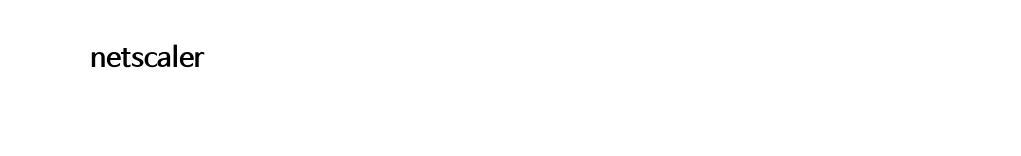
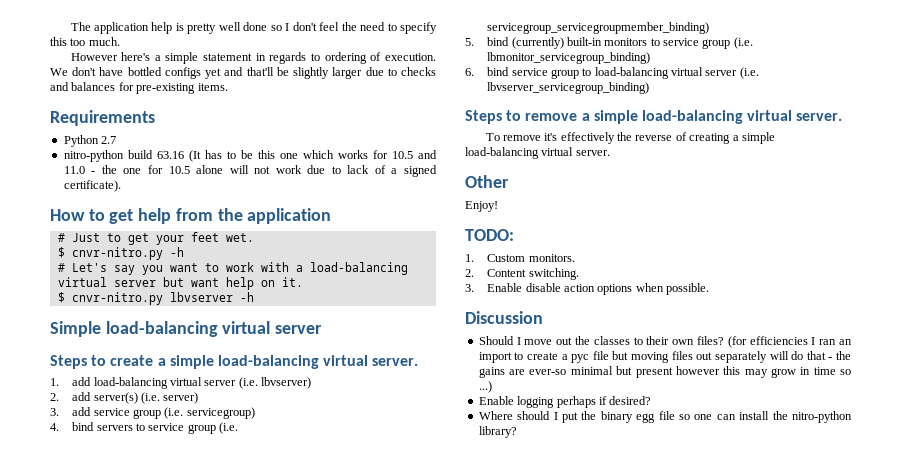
- netscaler
+ The application help is pretty well done so I don't feel the need to specify this too much.
+ However here's a simple statement in regards to ordering of execution. We don't have bottled configs yet and that'll be slightly larger due to checks and balances for pre-existing items.
+ Requirements
+ Python 2.7
+ nitro-python build 63.16 (It has to be this one which works for 10.5 and 11.0 - the one for 10.5 alone will not work due to lack of a signed certificate).
+ How to get help from the application
+ # Just to get your feet wet.
+ $ cnvr-nitro.py -h
+ # Let's say you want to work with a load-balancing virtual server but want help on it.
+ $ cnvr-nitro.py lbvserver -h
+ Simple load-balancing virtual server
+ Steps to create a simple load-balancing virtual server.
+ 1. add load-balancing virtual server (i.e. lbvserver)
+ 2. add server(s) (i.e. server)
+ 3. add service group (i.e. servicegroup)
+ 4. bind servers to service group (i.e. servicegroup_servicegroupmember_binding)
+ 5. bind (currently) built-in monitors to service group (i.e. lbmonitor_servicegroup_binding)
+ 6. bind service group to load-balancing virtual server (i.e. lbvserver_servicegroup_binding)
+ Steps to remove a simple load-balancing virtual server.
+ To remove it's effectively the reverse of creating a simple load-balancing virtual server.
+ Other
+ Enjoy!
+ TODO:
+ 1. Custom monitors.
+ 2. Content switching.
+ 3. Enable disable action options when possible.
+ Discussion
+ Should I move out the classes to their own files? (for efficiencies I ran an import to create a pyc file but moving files out separately will do that - the gains are ever-so minimal but present however this may grow in time so ...)
+ Enable logging perhaps if desired?
+ Where should I put the binary egg file so one can install the nitro-python library?

